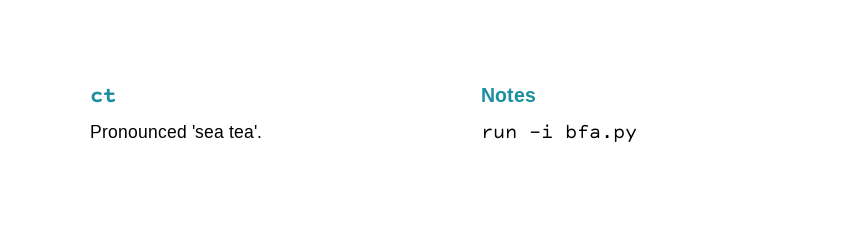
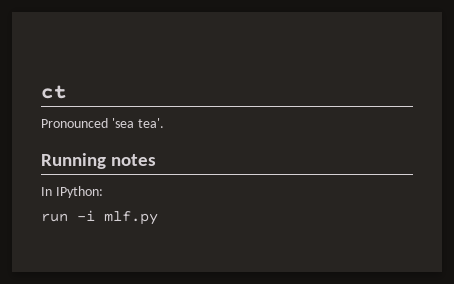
- Notes
+ Running notes
+ In IPython:
- run -i bfa.py
+ run -i mlf.py

